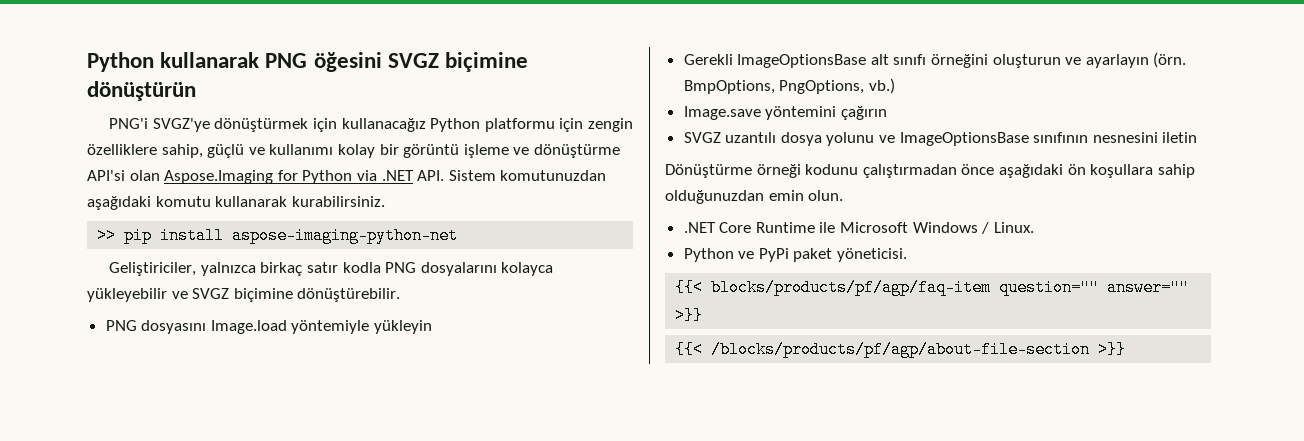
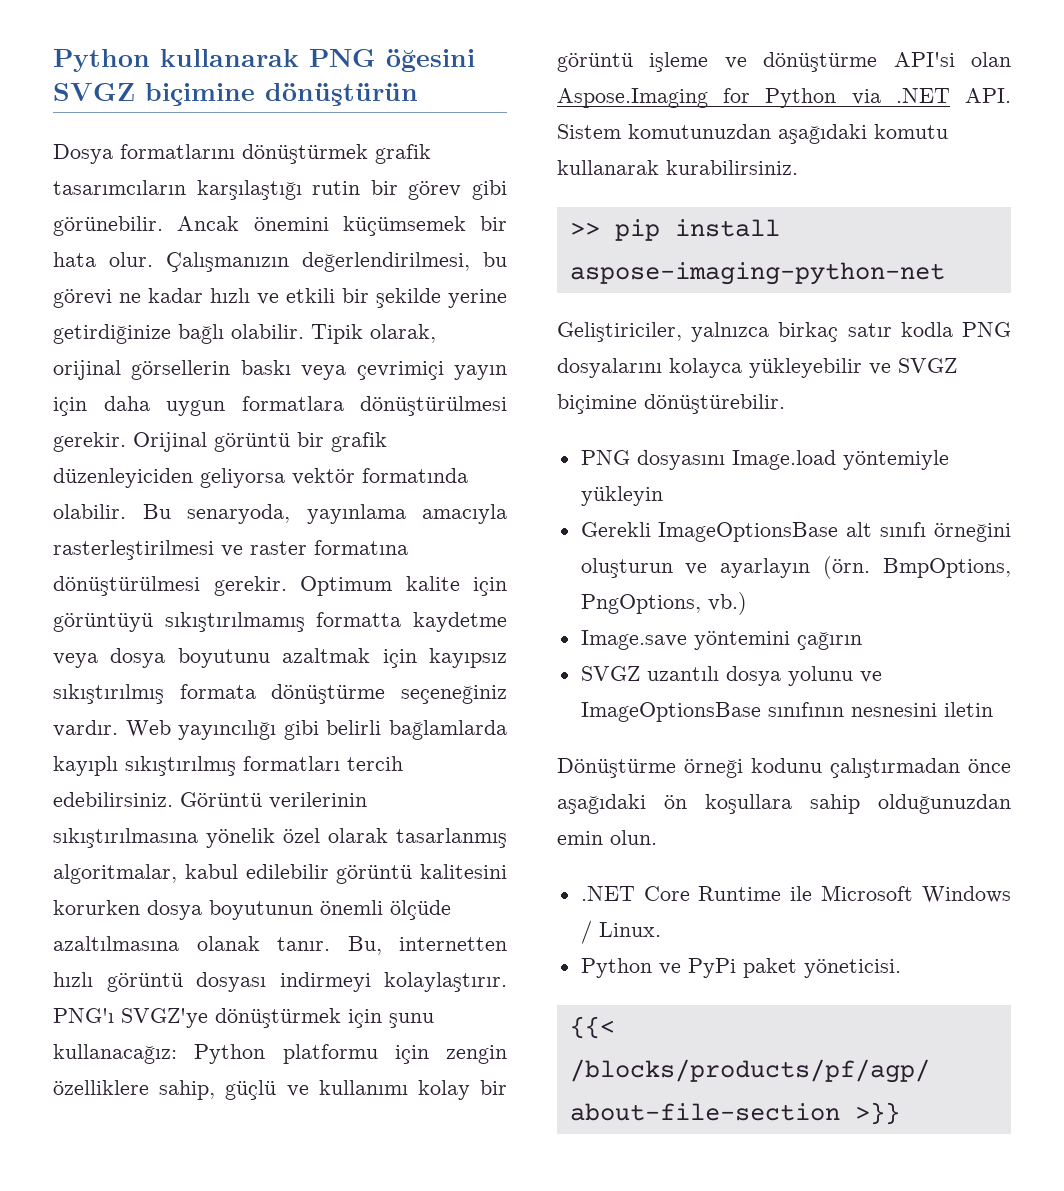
- PNG'i SVGZ'ye dönüştürmek için kullanacağız Python platformu için zengin özelliklere sahip, güçlü ve kullanımı kolay bir görüntü işleme ve dönüştürme API'si olan Aspose.Imaging for Python via .NET API. Sistem komutunuzdan aşağıdaki komutu kullanarak kurabilirsiniz.
+ Dosya formatlarını dönüştürmek grafik tasarımcıların karşılaştığı rutin bir görev gibi görünebilir. Ancak önemini küçümsemek bir hata olur. Çalışmanızın değerlendirilmesi, bu görevi ne kadar hızlı ve etkili bir şekilde yerine getirdiğinize bağlı olabilir. Tipik olarak, orijinal görsellerin baskı veya çevrimiçi yayın için daha uygun formatlara dönüştürülmesi gerekir. Orijinal görüntü bir grafik düzenleyiciden geliyorsa vektör formatında olabilir. Bu senaryoda, yayınlama amacıyla rasterleştirilmesi ve raster formatına dönüştürülmesi gerekir. Optimum kalite için görüntüyü sıkıştırılmamış formatta kaydetme veya dosya boyutunu azaltmak için kayıpsız sıkıştırılmış formata dönüştürme seçeneğiniz vardır. Web yayıncılığı gibi belirli bağlamlarda kayıplı sıkıştırılmış formatları tercih edebilirsiniz. Görüntü verilerinin sıkıştırılmasına yönelik özel olarak tasarlanmış algoritmalar, kabul edilebilir görüntü kalitesini korurken dosya boyutunun önemli ölçüde azaltılmasına olanak tanır. Bu, internetten hızlı görüntü dosyası indirmeyi kolaylaştırır. PNG'ı SVGZ'ye dönüştürmek için şunu kullanacağız: Python platformu için zengin özelliklere sahip, güçlü ve kullanımı kolay bir görüntü işleme ve dönüştürme API'si olan Aspose.Imaging for Python via .NET API. Sistem komutunuzdan aşağıdaki komutu kullanarak kurabilirsiniz.
- {{< blocks/products/pf/agp/faq-item question="" answer="" >}}

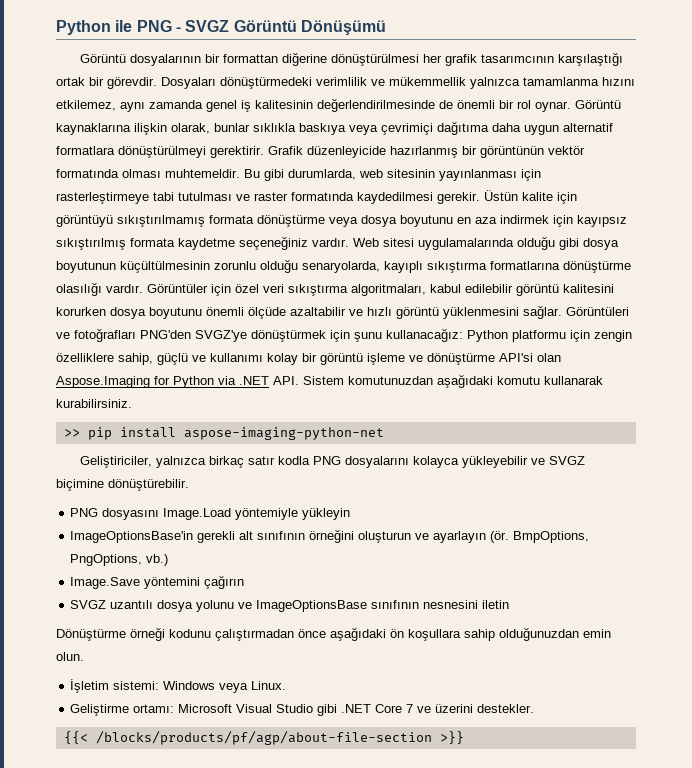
- Python kullanarak PNG öğesini SVGZ biçimine dönüştürün
- Dosya formatlarını dönüştürmek grafik tasarımcıların karşılaştığı rutin bir görev gibi görünebilir. Ancak önemini küçümsemek bir hata olur. Çalışmanızın değerlendirilmesi, bu görevi ne kadar hızlı ve etkili bir şekilde yerine getirdiğinize bağlı olabilir. Tipik olarak, orijinal görsellerin baskı veya çevrimiçi yayın için daha uygun formatlara dönüştürülmesi gerekir. Orijinal görüntü bir grafik düzenleyiciden geliyorsa vektör formatında olabilir. Bu senaryoda, yayınlama amacıyla rasterleştirilmesi ve raster formatına dönüştürülmesi gerekir. Optimum kalite için görüntüyü sıkıştırılmamış formatta kaydetme veya dosya boyutunu azaltmak için kayıpsız sıkıştırılmış formata dönüştürme seçeneğiniz vardır.
+ Python ile PNG - SVGZ Görüntü Dönüşümü
+ Görüntü dosyalarının bir formattan diğerine dönüştürülmesi her grafik tasarımcının karşılaştığı ortak bir görevdir. Dosyaları dönüştürmedeki verimlilik ve mükemmellik yalnızca tamamlanma hızını etkilemez, aynı zamanda genel iş kalitesinin değerlendirilmesinde de önemli bir rol oynar. Görüntü kaynaklarına ilişkin olarak, bunlar sıklıkla baskıya veya çevrimiçi dağıtıma daha uygun alternatif formatlara dönüştürülmeyi gerektirir. Grafik düzenleyicide hazırlanmış bir görüntünün vektör formatında olması muhtemeldir. Bu gibi durumlarda, web sitesinin yayınlanması için rasterleştirmeye tabi tutulması ve raster formatında kaydedilmesi gerekir. Üstün kalite için görüntüyü sıkıştırılmamış formata dönüştürme veya dosya boyutunu en aza indirmek için kayıpsız sıkıştırılmış formata kaydetme seçeneğiniz vardır.
- Web yayıncılığı gibi belirli bağlamlarda kayıplı sıkıştırılmış formatları tercih edebilirsiniz. Görüntü verilerinin sıkıştırılmasına yönelik özel olarak tasarlanmış algoritmalar, kabul edilebilir görüntü kalitesini korurken dosya boyutunun önemli ölçüde azaltılmasına olanak tanır. Bu, internetten hızlı görüntü dosyası indirmeyi kolaylaştırır. PNG'ı SVGZ'ye dönüştürmek için şunu kullanacağız: Python platformu için zengin özelliklere sahip, güçlü ve kullanımı kolay bir görüntü işleme ve dönüştürme API'si olan Aspose.Imaging for Python via .NET API. Sistem komutunuzdan aşağıdaki komutu kullanarak kurabilirsiniz.
+ Web sitesi uygulamalarında olduğu gibi dosya boyutunun küçültülmesinin zorunlu olduğu senaryolarda, kayıplı sıkıştırma formatlarına dönüştürme olasılığı vardır. Görüntüler için özel veri sıkıştırma algoritmaları, kabul edilebilir görüntü kalitesini korurken dosya boyutunu önemli ölçüde azaltabilir ve hızlı görüntü yüklenmesini sağlar. Görüntüleri ve fotoğrafları PNG'den SVGZ'ye dönüştürmek için şunu kullanacağız: Python platformu için zengin özelliklere sahip, güçlü ve kullanımı kolay bir görüntü işleme ve dönüştürme API'si olan Aspose.Imaging for Python via .NET API. Sistem komutunuzdan aşağıdaki komutu kullanarak kurabilirsiniz.
- PNG dosyasını Image.load yöntemiyle yükleyin
+ PNG dosyasını Image.Load yöntemiyle yükleyin
- Gerekli ImageOptionsBase alt sınıfı örneğini oluşturun ve ayarlayın (örn.
+ ImageOptionsBase'in gerekli alt sınıfının örneğini oluşturun ve ayarlayın (ör.
- Image.save yöntemini çağırın
+ Image.Save yöntemini çağırın
- .NET Core Runtime ile Microsoft Windows / Linux.
- Python ve PyPi paket yöneticisi.
+ İşletim sistemi: Windows veya Linux.
+ Geliştirme ortamı: Microsoft Visual Studio gibi .NET Core 7 ve üzerini destekler.

